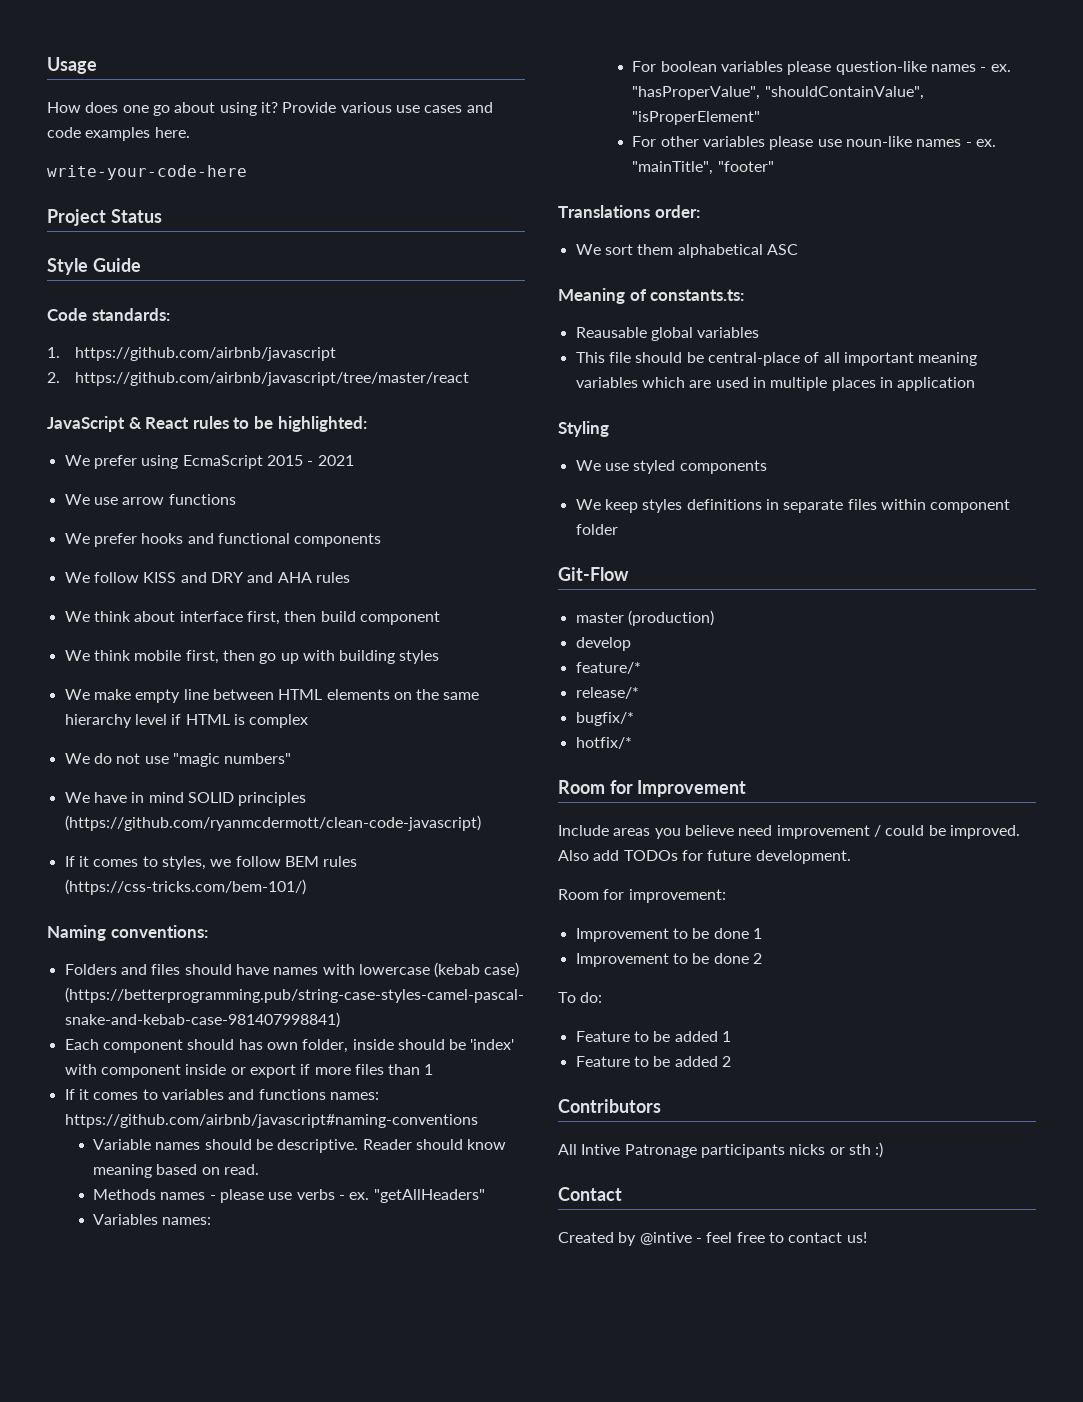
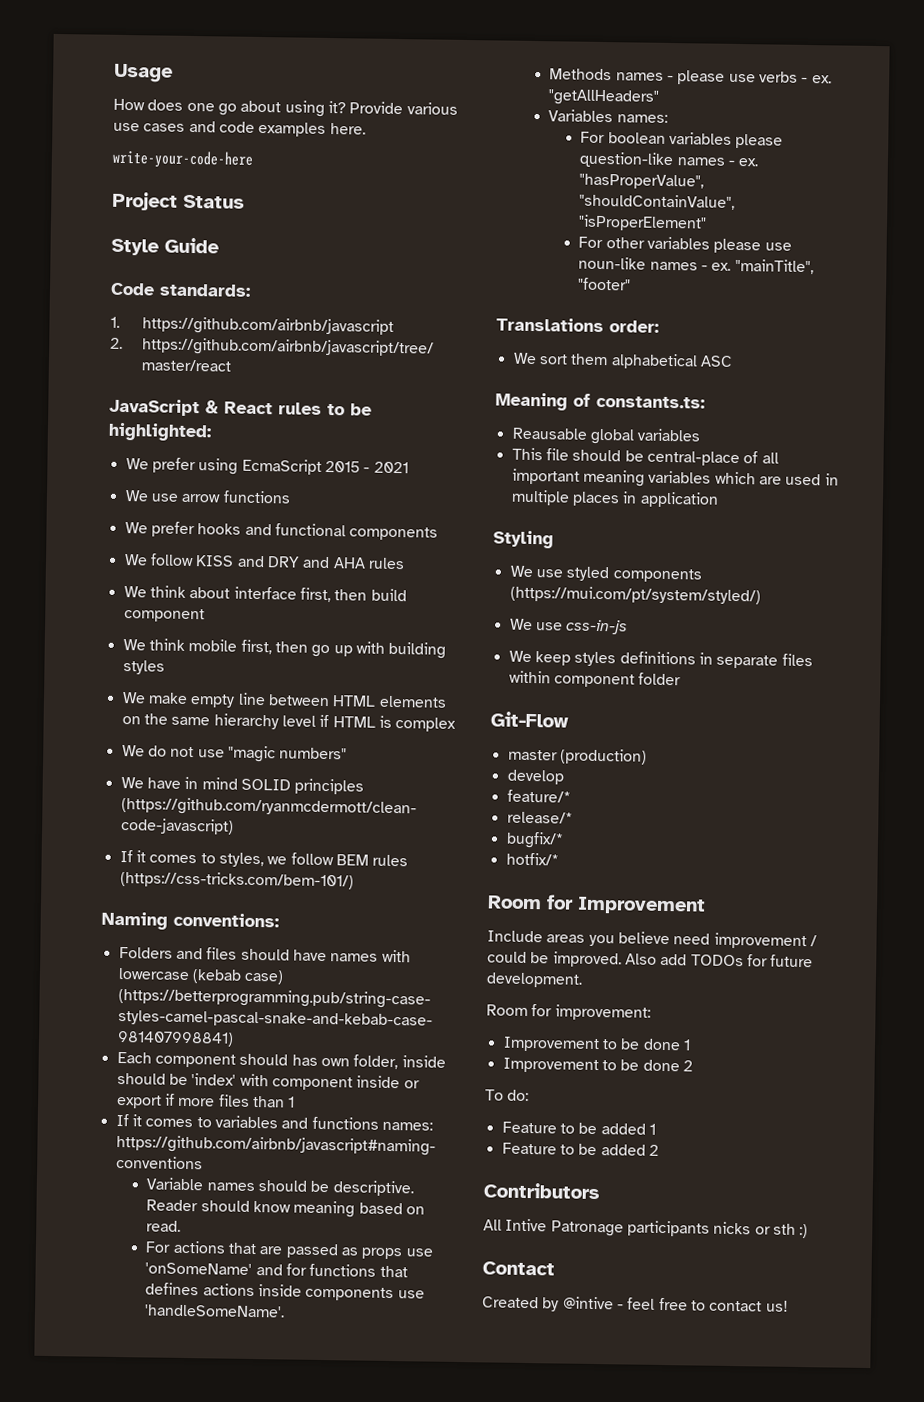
+ For actions that are passed as props use 'onSomeName' and for functions that defines actions inside components use 'handleSomeName'.
- We use styled components
+ We use styled components (https://mui.com/pt/system/styled/)
+ We use css-in-js

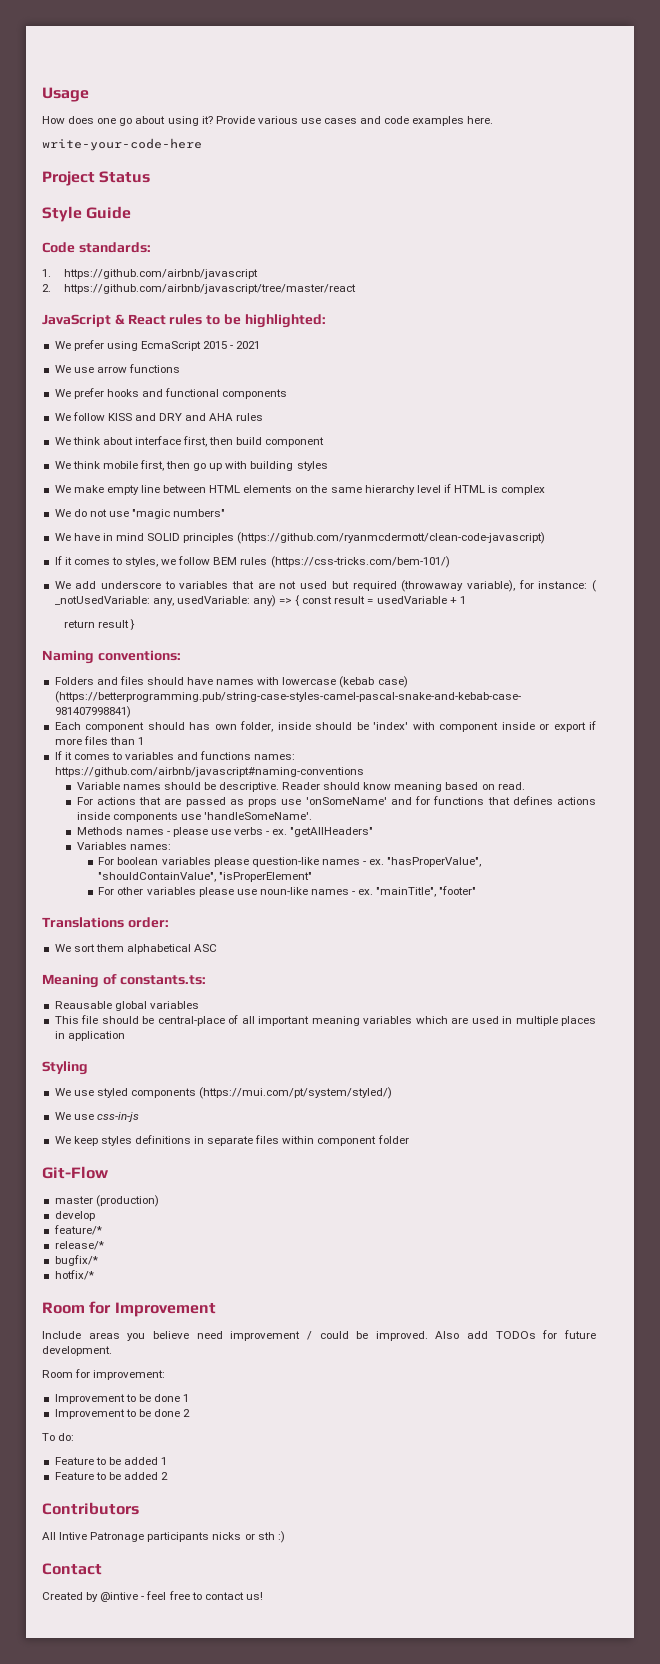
+ We add underscore to variables that are not used but required (throwaway variable), for instance: ( _notUsedVariable: any, usedVariable: any) => { const result = usedVariable + 1
+ return result }

